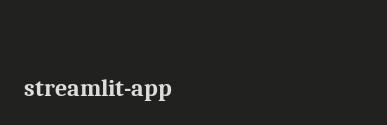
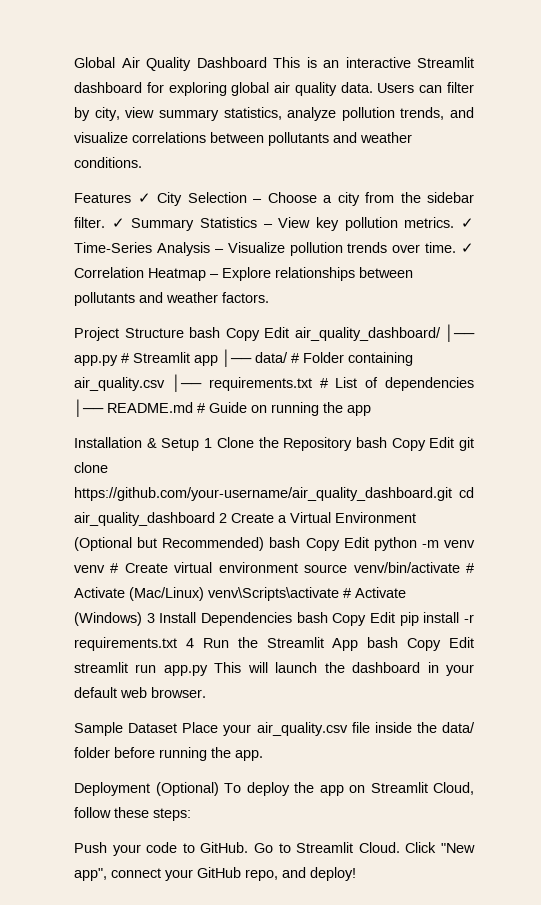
- streamlit-app
+ Global Air Quality Dashboard This is an interactive Streamlit dashboard for exploring global air quality data. Users can filter by city, view summary statistics, analyze pollution trends, and visualize correlations between pollutants and weather conditions.
+ Features ✓ City Selection – Choose a city from the sidebar filter. ✓ Summary Statistics – View key pollution metrics. ✓ Time-Series Analysis – Visualize pollution trends over time. ✓ Correlation Heatmap – Explore relationships between pollutants and weather factors.
+ Project Structure bash Copy Edit air_quality_dashboard/ │── app.py # Streamlit app │── data/ # Folder containing air_quality.csv │── requirements.txt # List of dependencies │── README.md # Guide on running the app
+ Installation & Setup 1 Clone the Repository bash Copy Edit git clone https://github.com/your-username/air_quality_dashboard.git cd air_quality_dashboard 2 Create a Virtual Environment (Optional but Recommended) bash Copy Edit python -m venv venv # Create virtual environment source venv/bin/activate # Activate (Mac/Linux) venv\Scripts\activate # Activate (Windows) 3 Install Dependencies bash Copy Edit pip install -r requirements.txt 4 Run the Streamlit App bash Copy Edit streamlit run app.py This will launch the dashboard in your default web browser.
+ Sample Dataset Place your air_quality.csv file inside the data/ folder before running the app.
+ Deployment (Optional) To deploy the app on Streamlit Cloud, follow these steps:
+ Push your code to GitHub. Go to Streamlit Cloud. Click "New app", connect your GitHub repo, and deploy!

